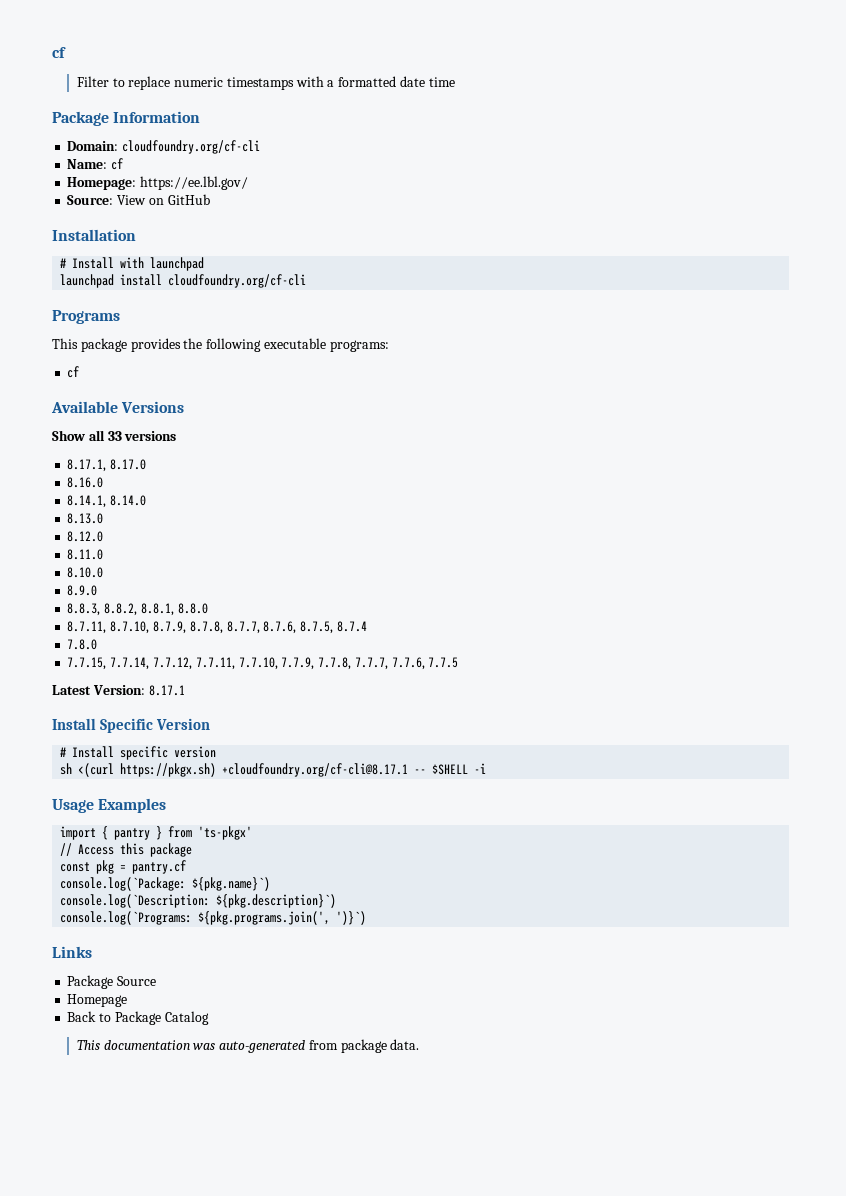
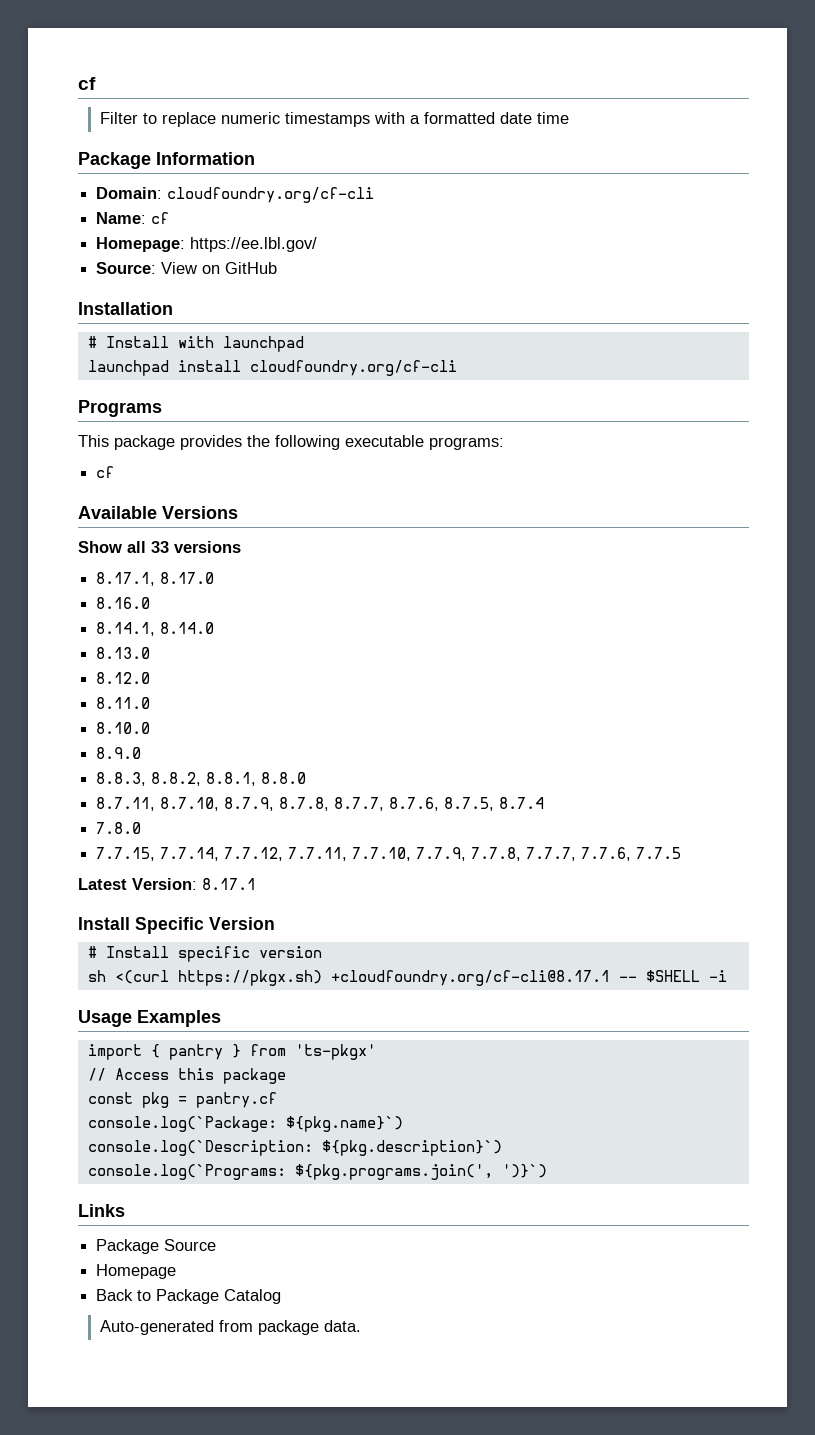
- This documentation was auto-generated from package data.
+ Auto-generated from package data.

